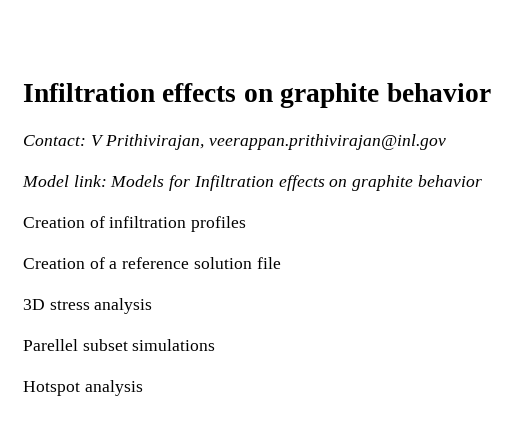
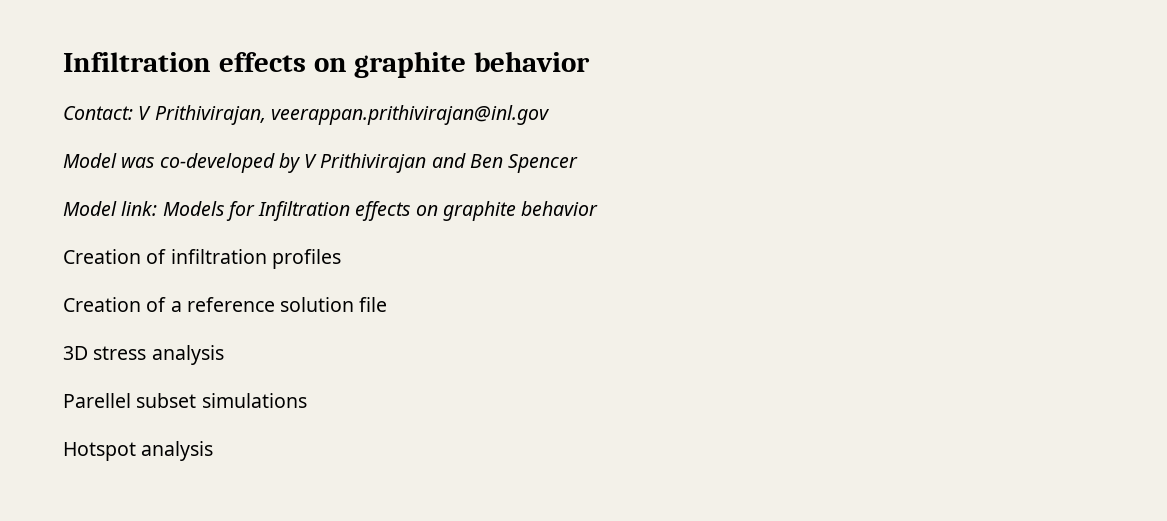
+ Model was co-developed by V Prithivirajan and Ben Spencer

